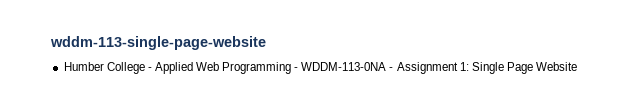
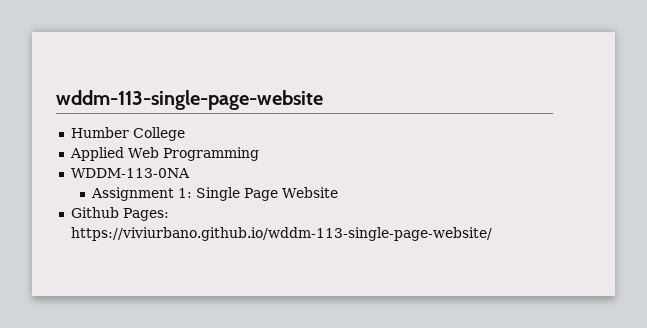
- Humber College - Applied Web Programming - WDDM-113-0NA - Assignment 1: Single Page Website
+ Humber College
+ Applied Web Programming
+ WDDM-113-0NA
+ Assignment 1: Single Page Website
+ Github Pages: https://viviurbano.github.io/wddm-113-single-page-website/

